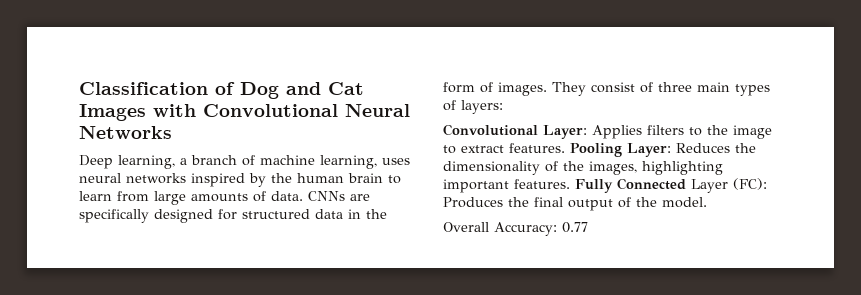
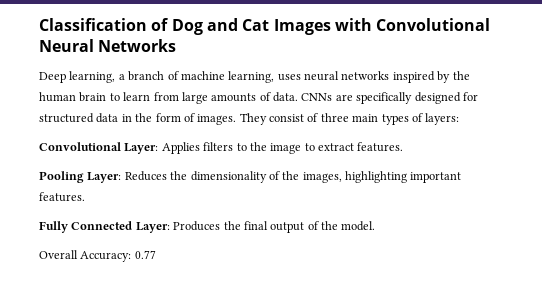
- Convolutional Layer: Applies filters to the image to extract features. Pooling Layer: Reduces the dimensionality of the images, highlighting important features. Fully Connected Layer (FC): Produces the final output of the model.
+ Convolutional Layer: Applies filters to the image to extract features.
+ Pooling Layer: Reduces the dimensionality of the images, highlighting important features.
+ Fully Connected Layer: Produces the final output of the model.

